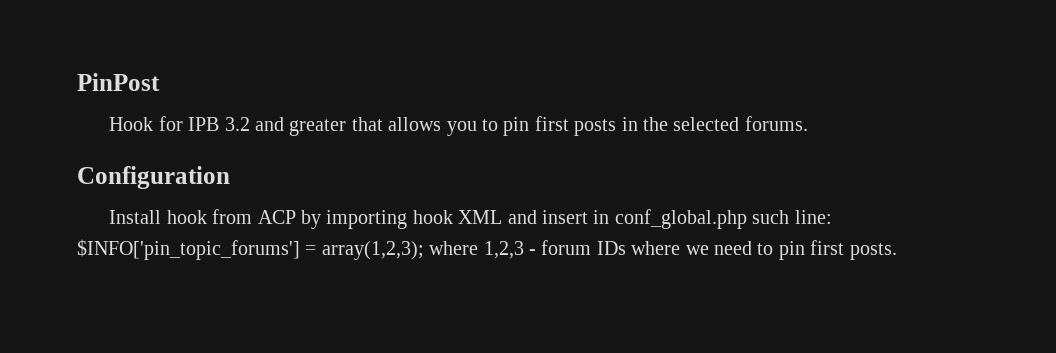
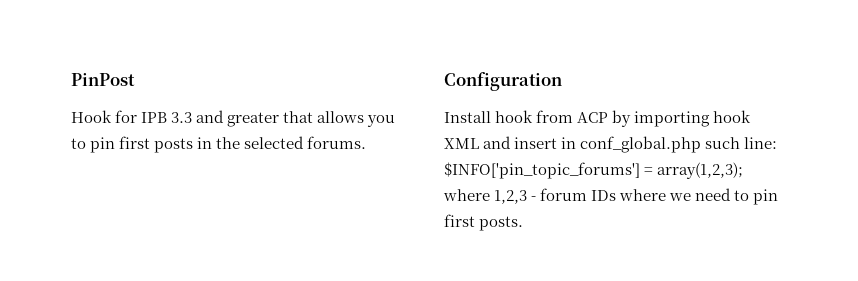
- Hook for IPB 3.2 and greater that allows you to pin first posts in the selected forums.
+ Hook for IPB 3.3 and greater that allows you to pin first posts in the selected forums.

